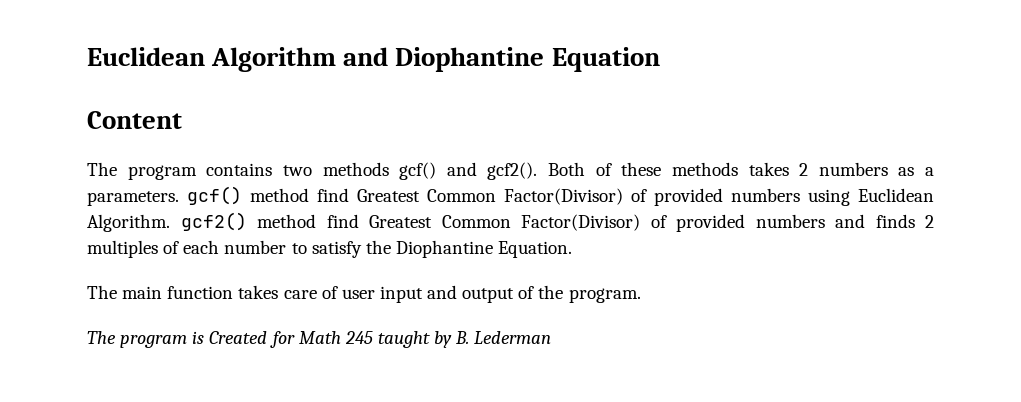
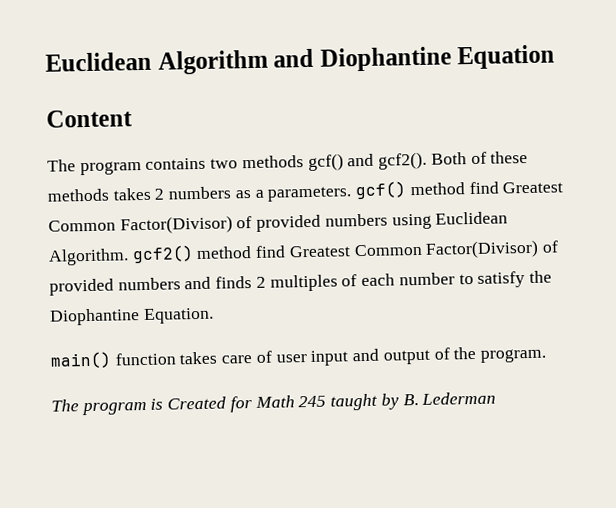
- The main function takes care of user input and output of the program.
+ main() function takes care of user input and output of the program.

